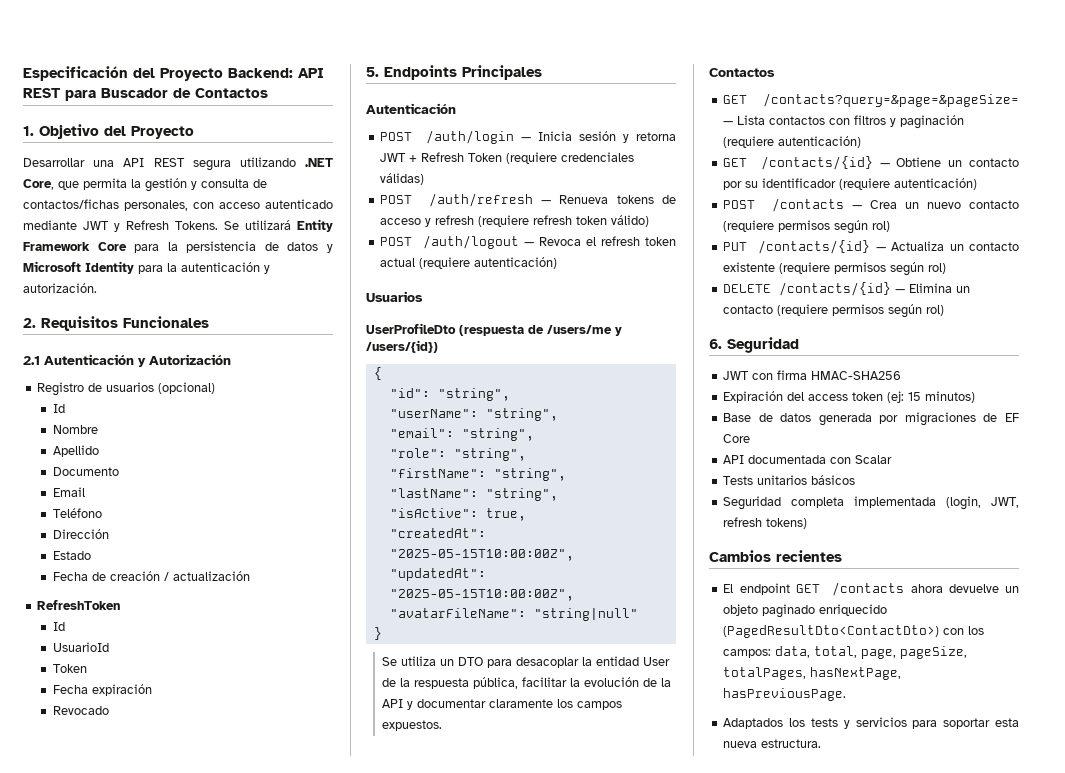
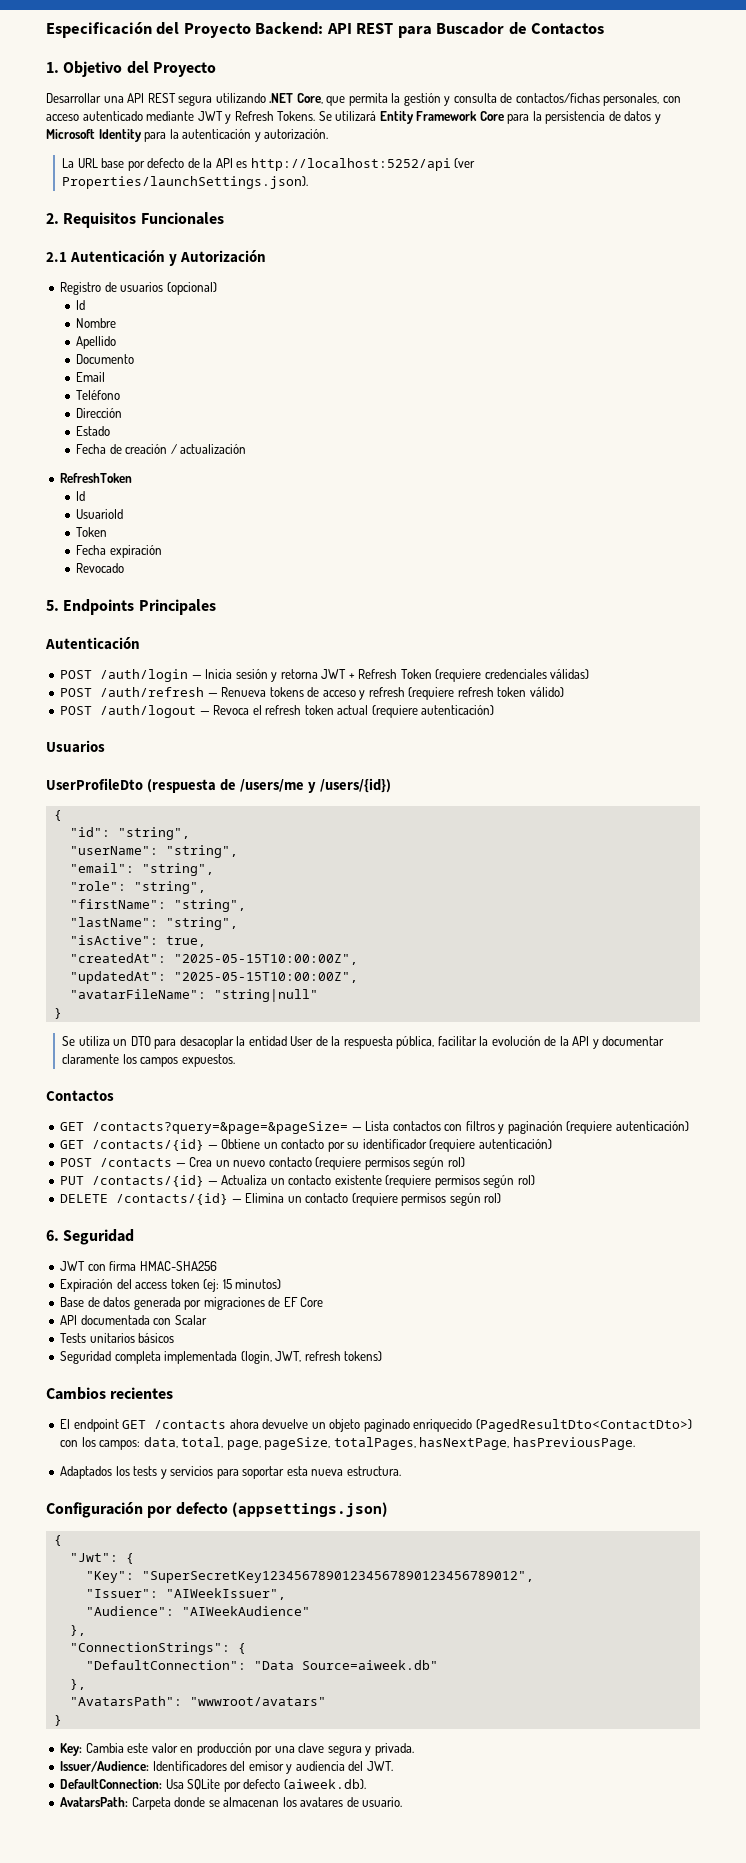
+ La URL base por defecto de la API es http://localhost:5252/api (ver Properties/launchSettings.json).
+ Configuración por defecto (appsettings.json)
+ {
+ "Jwt": {
+ "Key": "SuperSecretKey12345678901234567890123456789012",
+ "Issuer": "AIWeekIssuer",
+ "Audience": "AIWeekAudience"
+ },
+ "ConnectionStrings": {
+ "DefaultConnection": "Data Source=aiweek.db"
+ },
+ "AvatarsPath": "wwwroot/avatars"
+ }
+ Key: Cambia este valor en producción por una clave segura y privada.
+ Issuer/Audience: Identificadores del emisor y audiencia del JWT.
+ DefaultConnection: Usa SQLite por defecto (aiweek.db).
+ AvatarsPath: Carpeta donde se almacenan los avatares de usuario.

